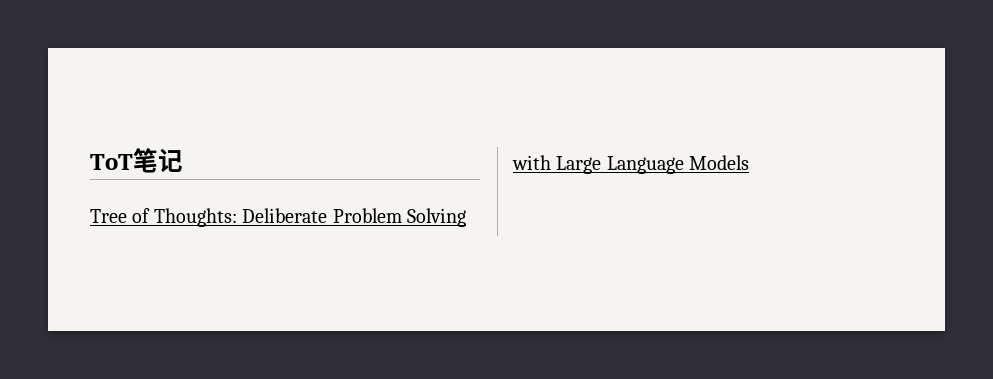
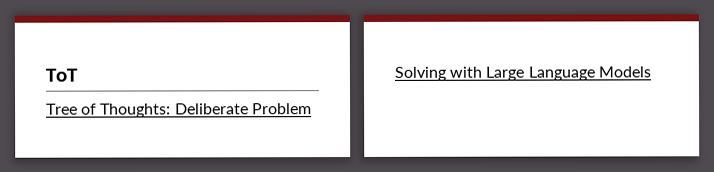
- ToT笔记
+ ToT

